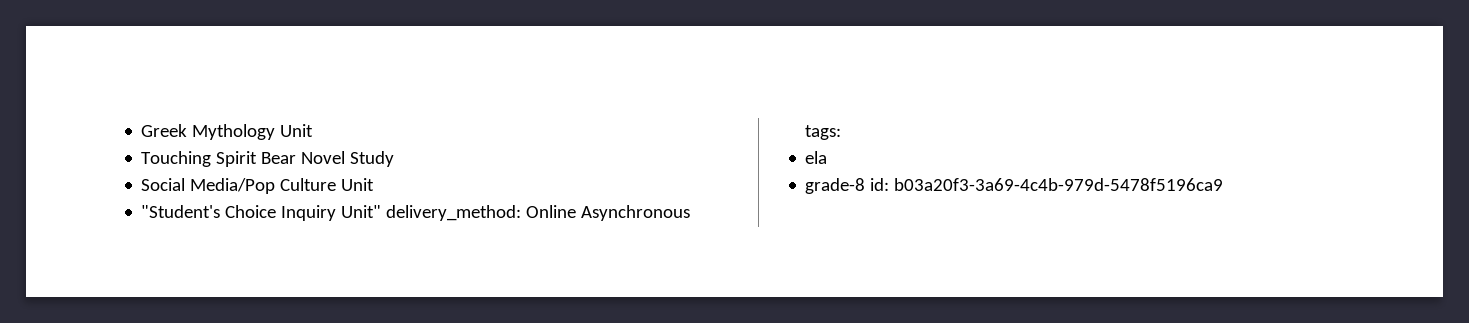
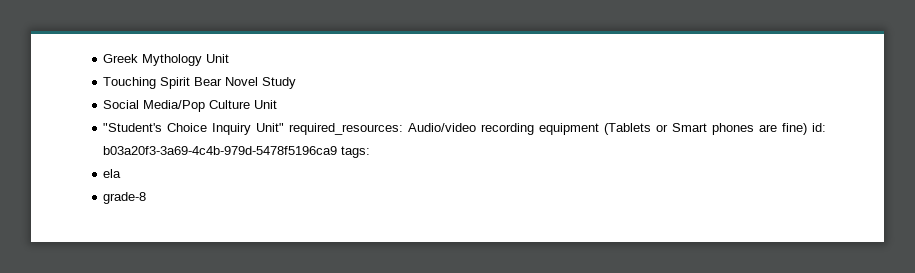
- "Student's Choice Inquiry Unit" delivery_method: Online Asynchronous tags:
+ "Student's Choice Inquiry Unit" required_resources: Audio/video recording equipment (Tablets or Smart phones are fine) id: b03a20f3-3a69-4c4b-979d-5478f5196ca9 tags:
- grade-8 id: b03a20f3-3a69-4c4b-979d-5478f5196ca9
+ grade-8

